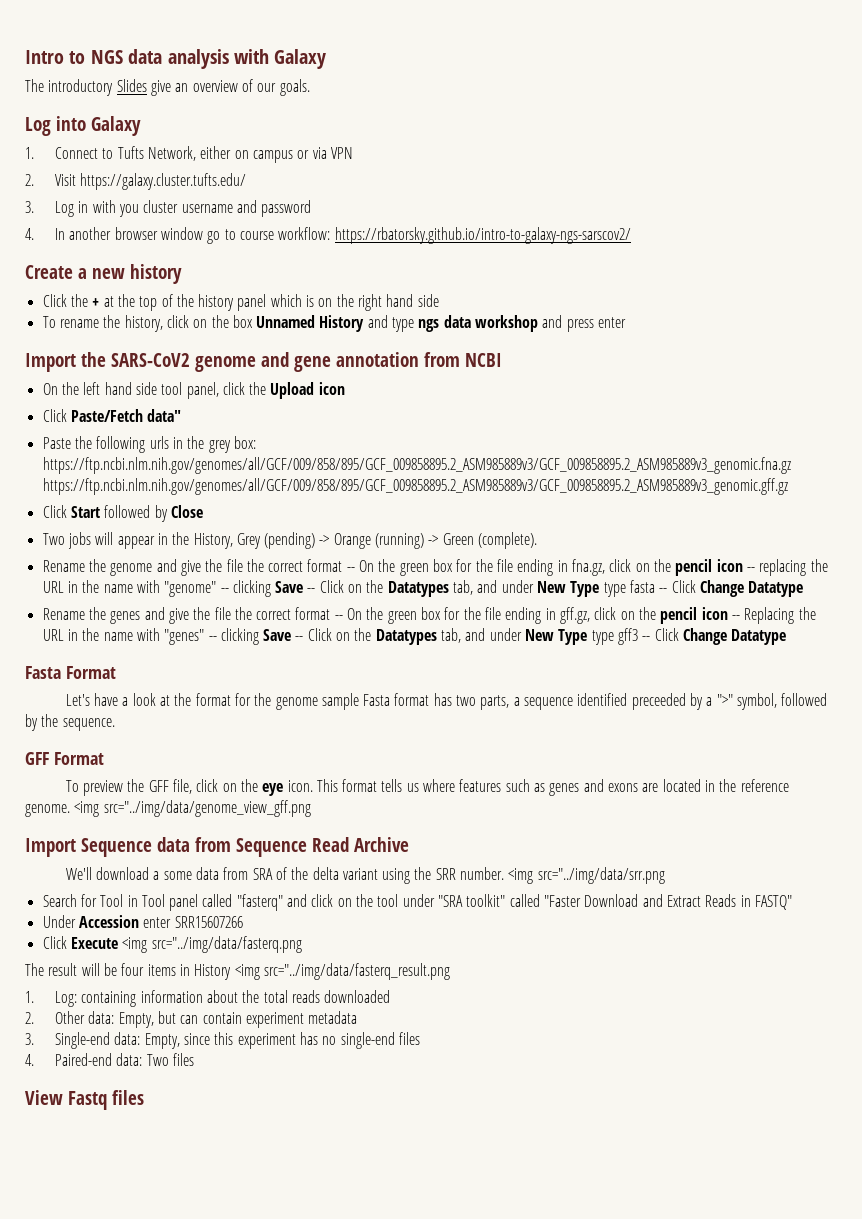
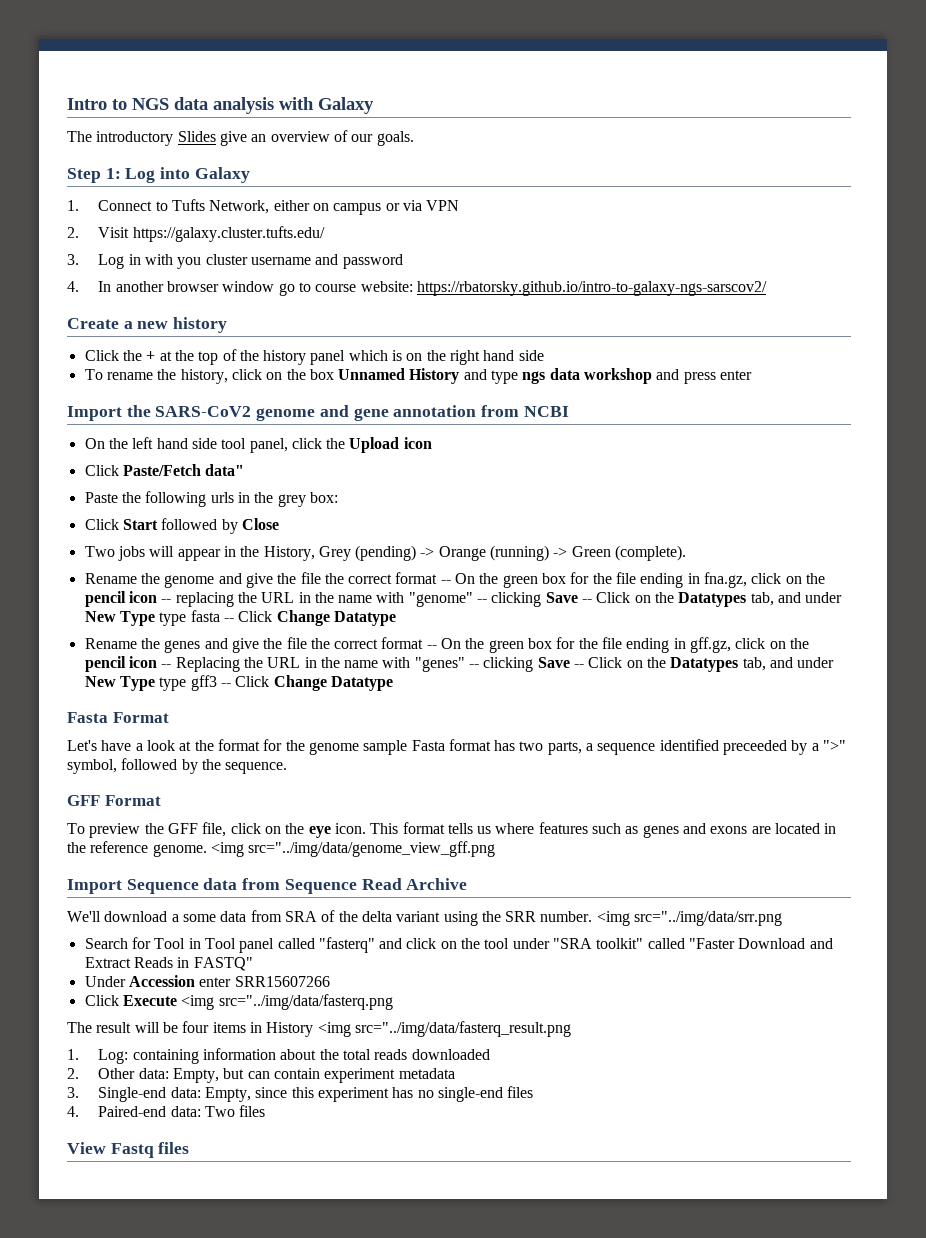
- Log into Galaxy
+ Step 1: Log into Galaxy
- 4. In another browser window go to course workflow: https://rbatorsky.github.io/intro-to-galaxy-ngs-sarscov2/
+ 4. In another browser window go to course website: https://rbatorsky.github.io/intro-to-galaxy-ngs-sarscov2/
- Paste the following urls in the grey box: https://ftp.ncbi.nlm.nih.gov/genomes/all/GCF/009/858/895/GCF_009858895.2_ASM985889v3/GCF_009858895.2_ASM985889v3_genomic.fna.gz https://ftp.ncbi.nlm.nih.gov/genomes/all/GCF/009/858/895/GCF_009858895.2_ASM985889v3/GCF_009858895.2_ASM985889v3_genomic.gff.gz
+ Paste the following urls in the grey box:

